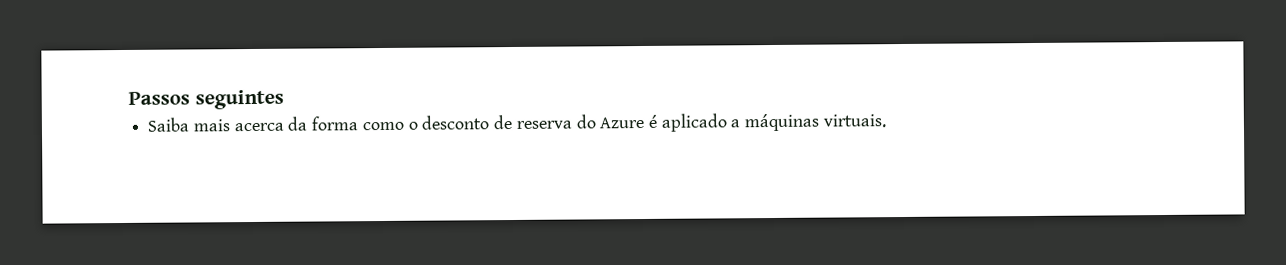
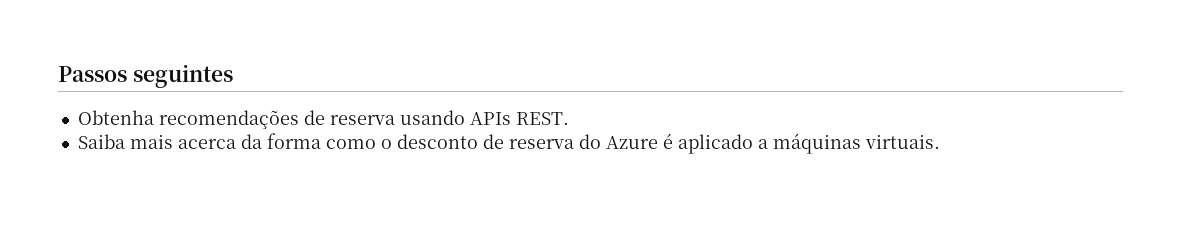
+ Obtenha recomendações de reserva usando APIs REST.

